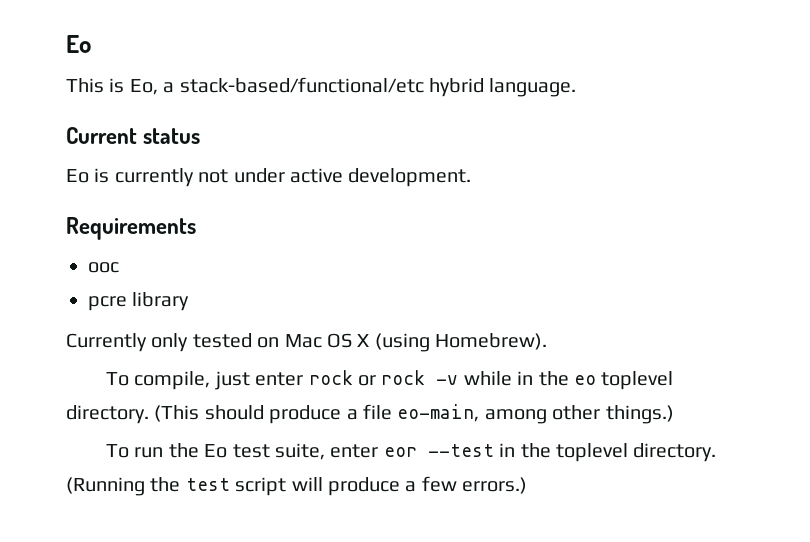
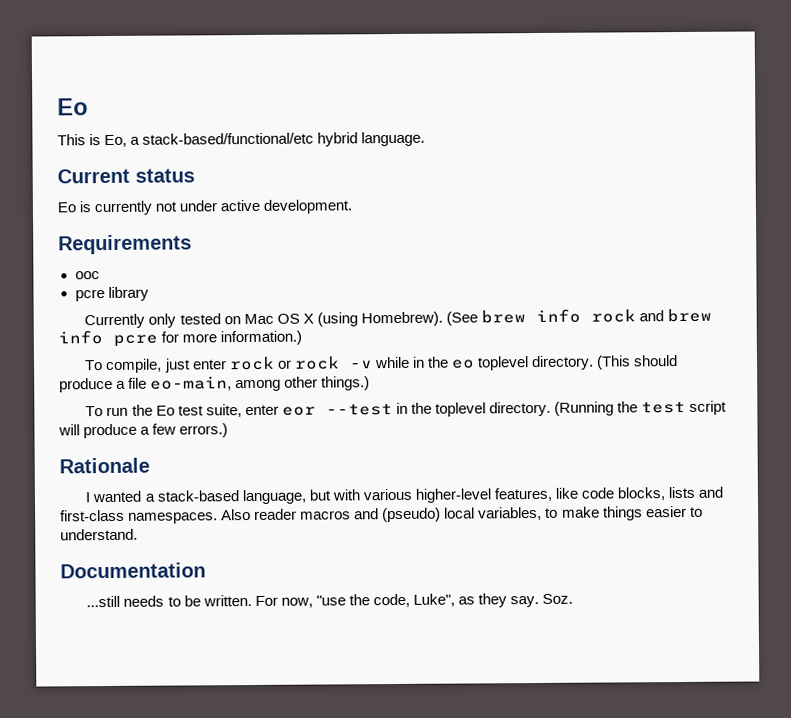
+ (See brew info rock and brew info pcre for more information.)
+ Rationale
+ I wanted a stack-based language, but with various higher-level features, like code blocks, lists and first-class namespaces. Also reader macros and (pseudo) local variables, to make things easier to understand.
+ Documentation
+ ...still needs to be written. For now, "use the code, Luke", as they say. Soz.

